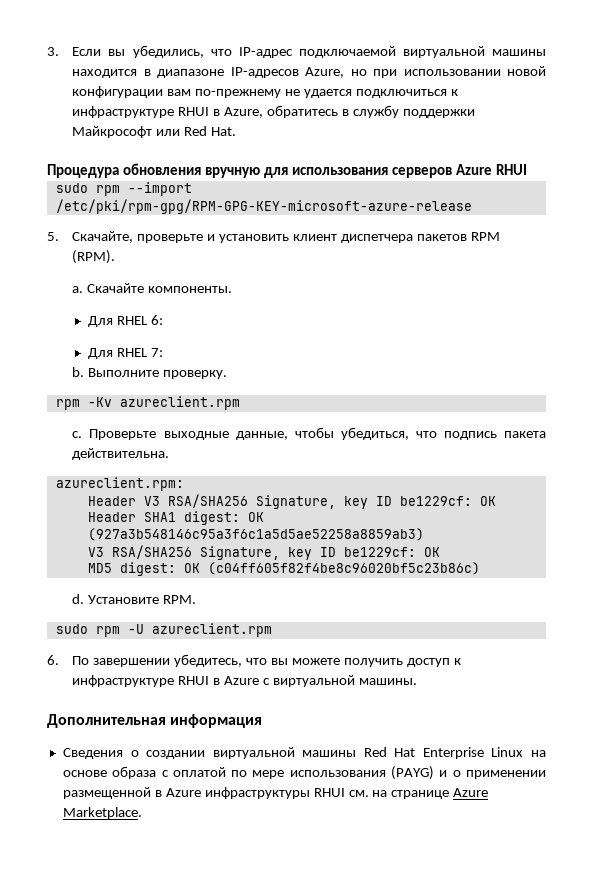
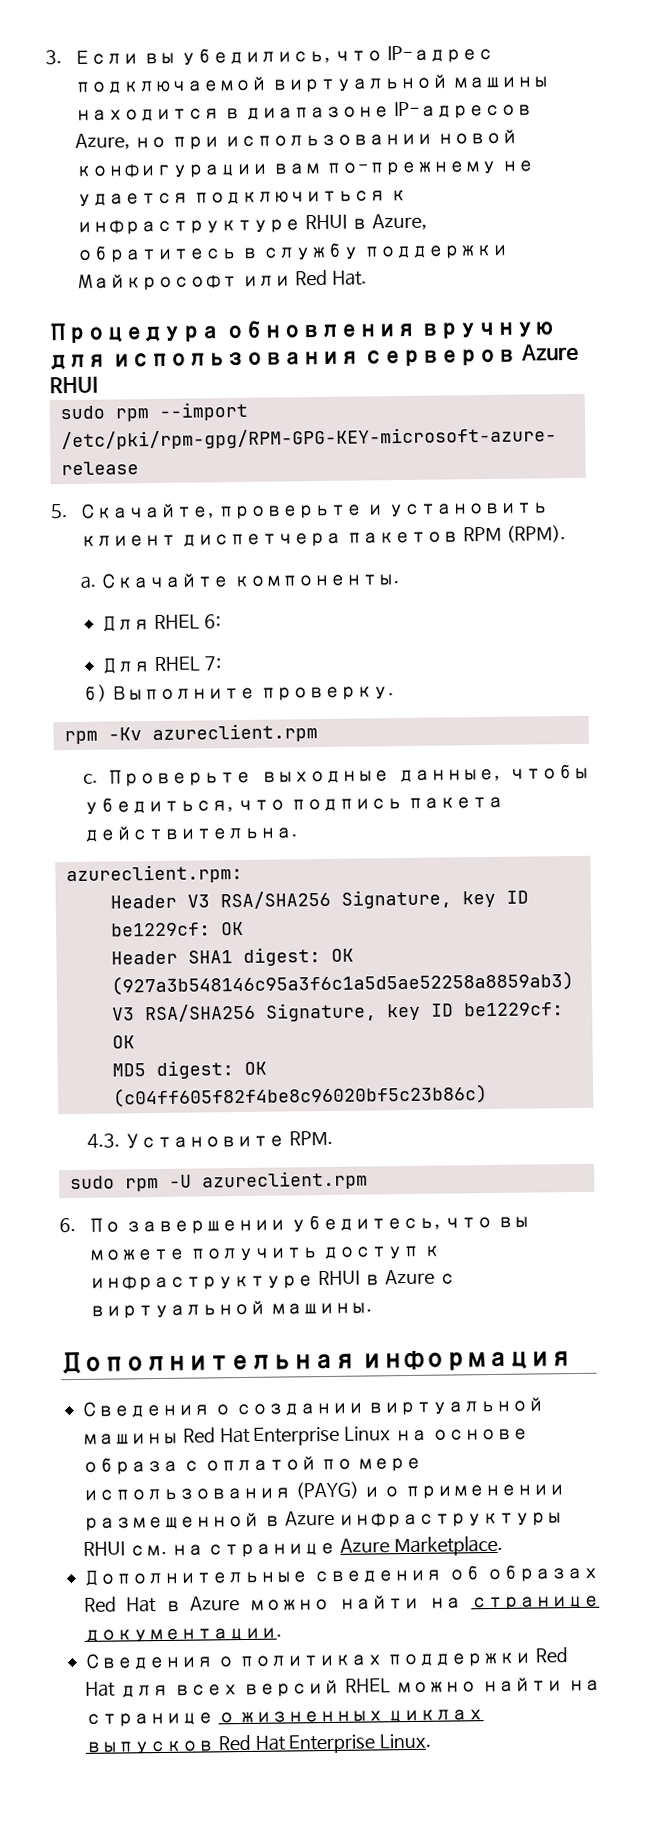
- b. Выполните проверку.
+ б) Выполните проверку.
- d. Установите RPM.
+ 4.3. Установите RPM.
+ Дополнительные сведения об образах Red Hat в Azure можно найти на странице документации.
+ Сведения о политиках поддержки Red Hat для всех версий RHEL можно найти на странице о жизненных циклах выпусков Red Hat Enterprise Linux.

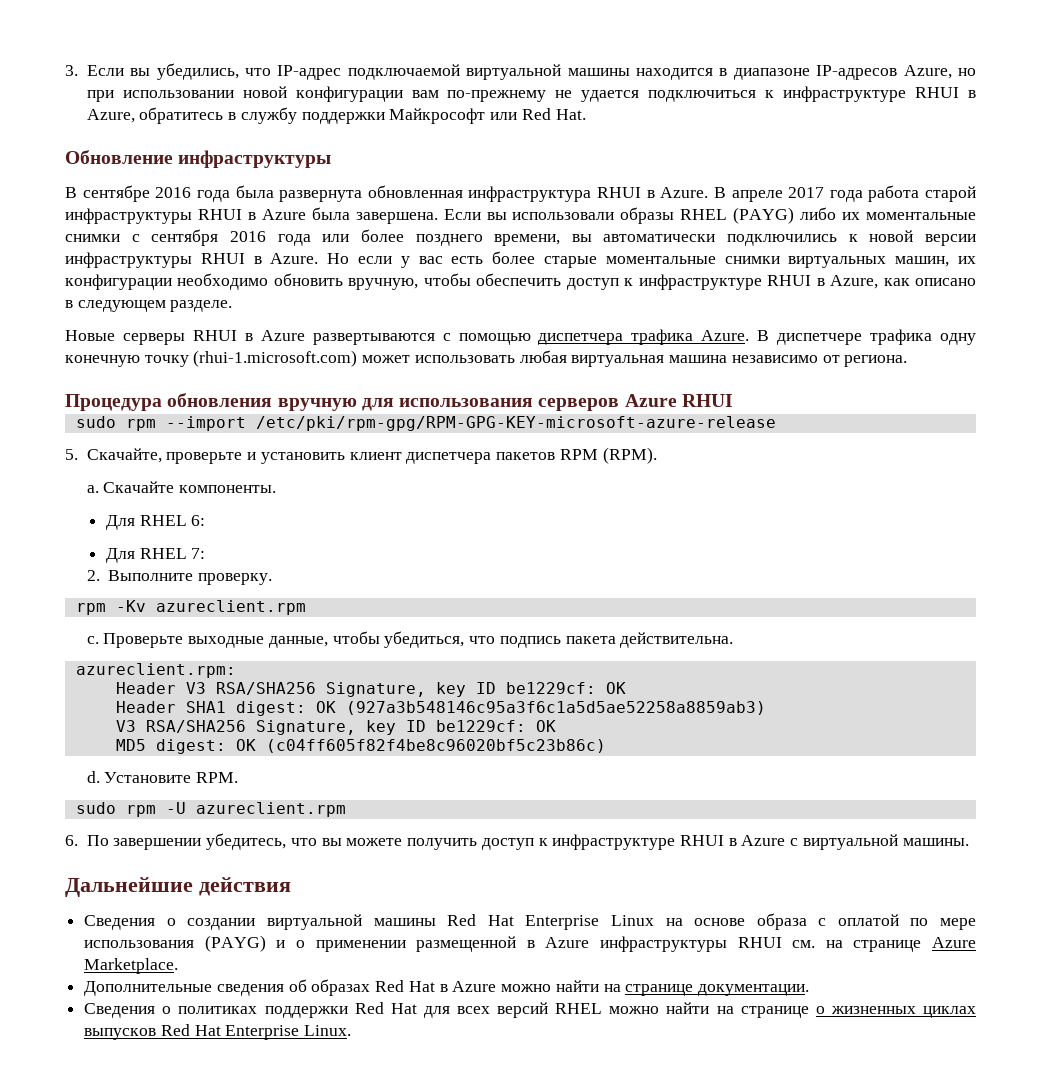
+ Обновление инфраструктуры
+ В сентябре 2016 года была развернута обновленная инфраструктура RHUI в Azure. В апреле 2017 года работа старой инфраструктуры RHUI в Azure была завершена. Если вы использовали образы RHEL (PAYG) либо их моментальные снимки с сентября 2016 года или более позднего времени, вы автоматически подключились к новой версии инфраструктуры RHUI в Azure. Но если у вас есть более старые моментальные снимки виртуальных машин, их конфигурации необходимо обновить вручную, чтобы обеспечить доступ к инфраструктуре RHUI в Azure, как описано в следующем разделе.
+ Новые серверы RHUI в Azure развертываются с помощью диспетчера трафика Azure. В диспетчере трафика одну конечную точку (rhui-1.microsoft.com) может использовать любая виртуальная машина независимо от региона.
- б) Выполните проверку.
+ 2. Выполните проверку.
- 4.3. Установите RPM.
+ d. Установите RPM.
- Дополнительная информация
+ Дальнейшие действия

